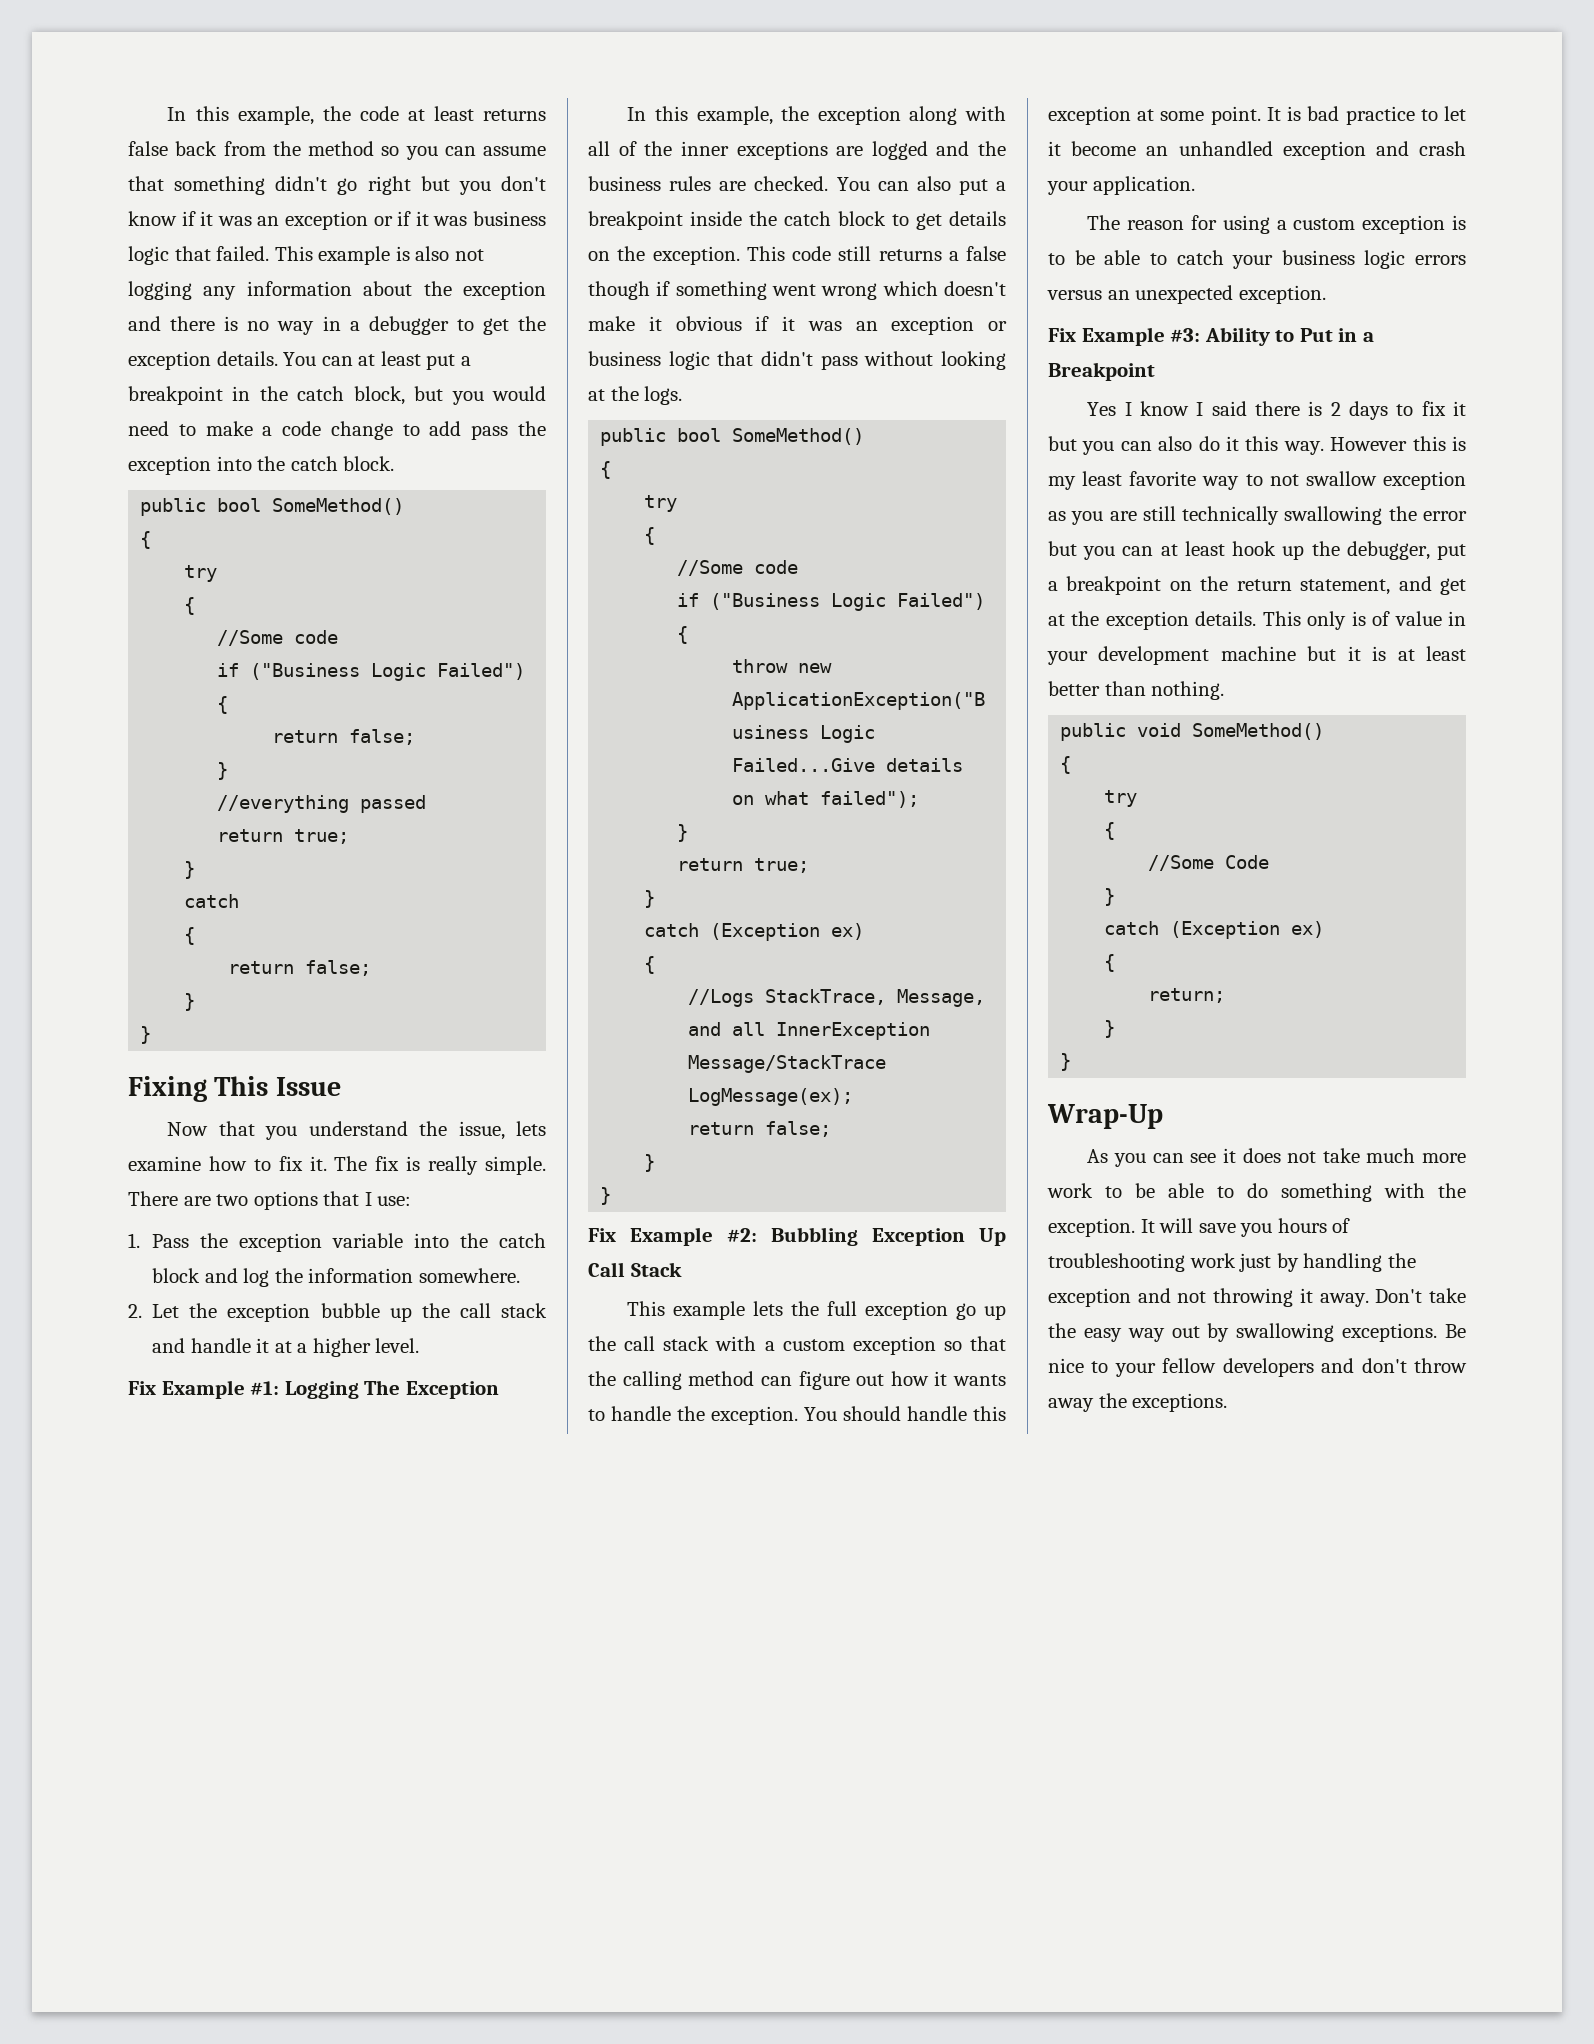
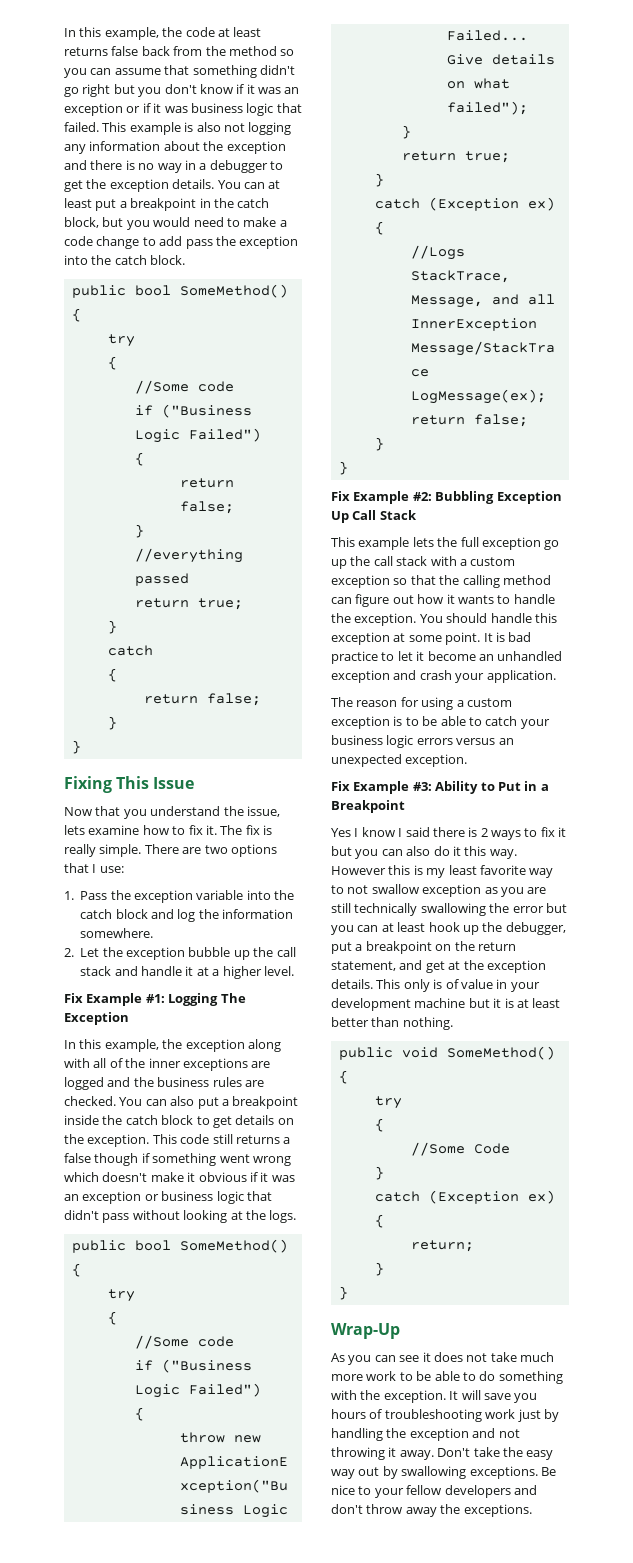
- Yes I know I said there is 2 days to fix it but you can also do it this way.
+ Yes I know I said there is 2 ways to fix it but you can also do it this way.

